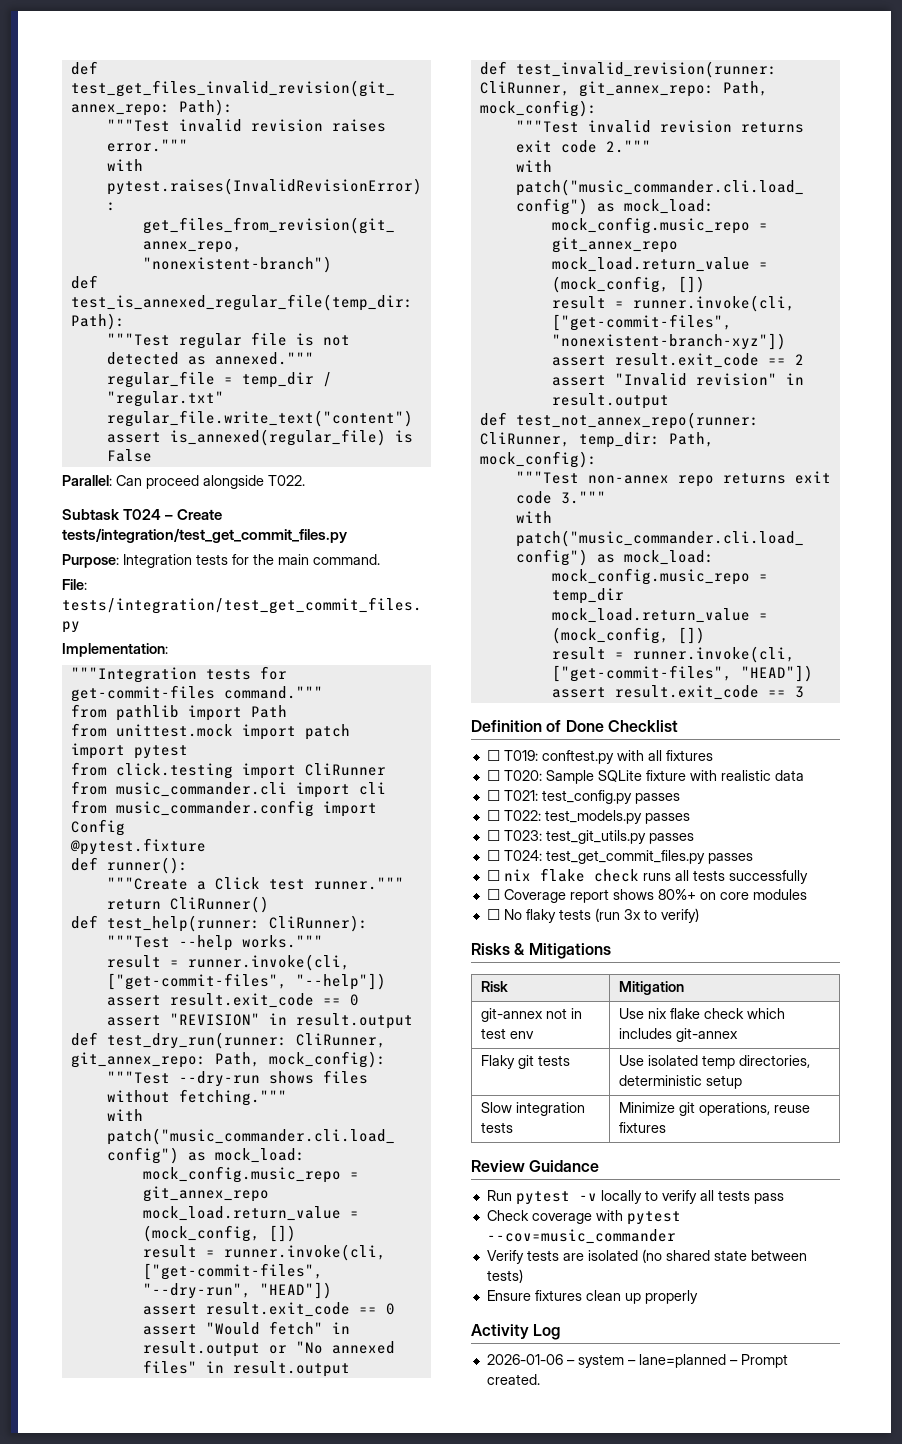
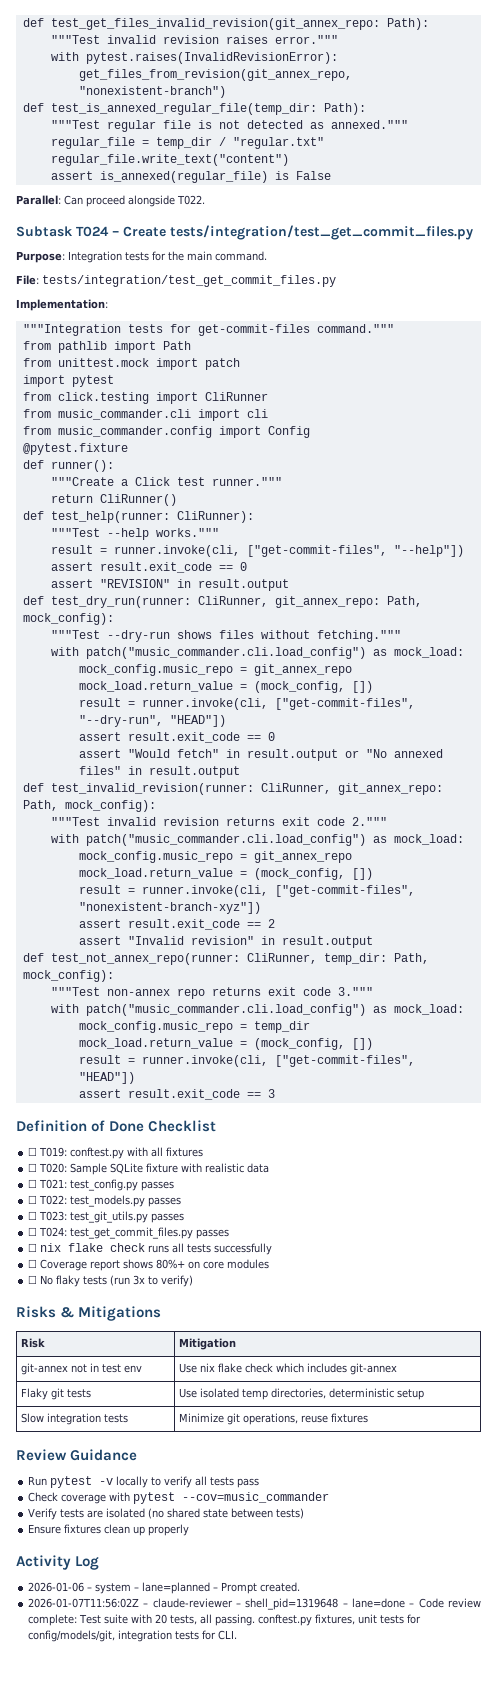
+ 2026-01-07T11:56:02Z – claude-reviewer – shell_pid=1319648 – lane=done – Code review complete: Test suite with 20 tests, all passing. conftest.py fixtures, unit tests for config/models/git, integration tests for CLI.

